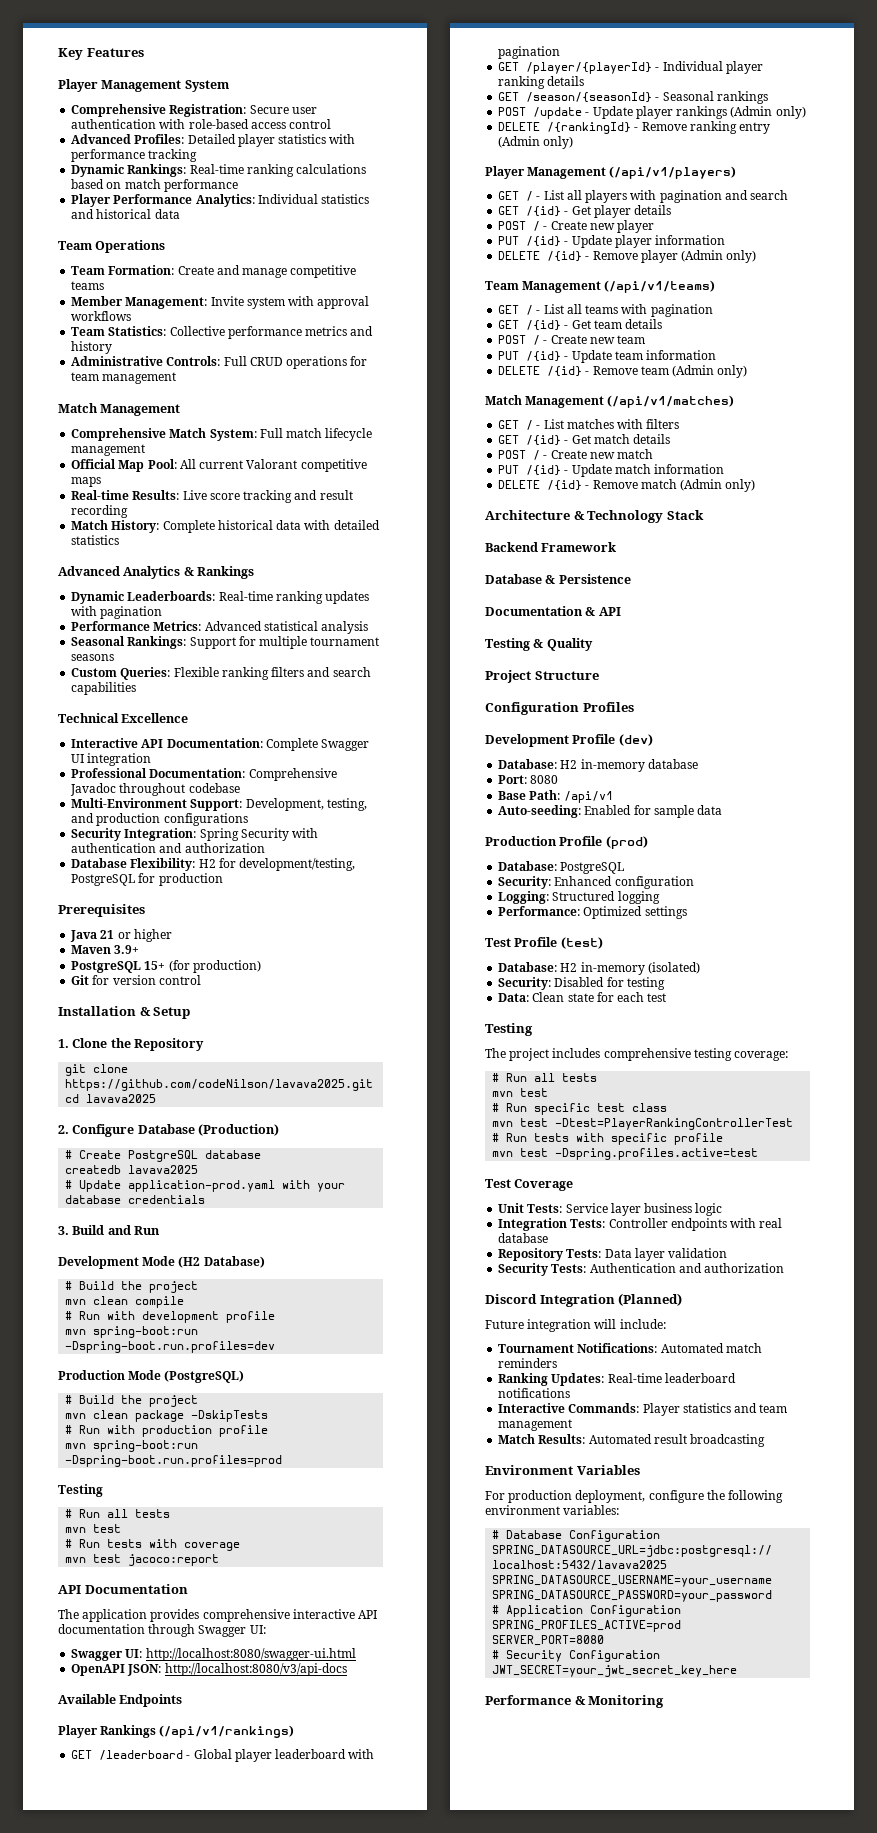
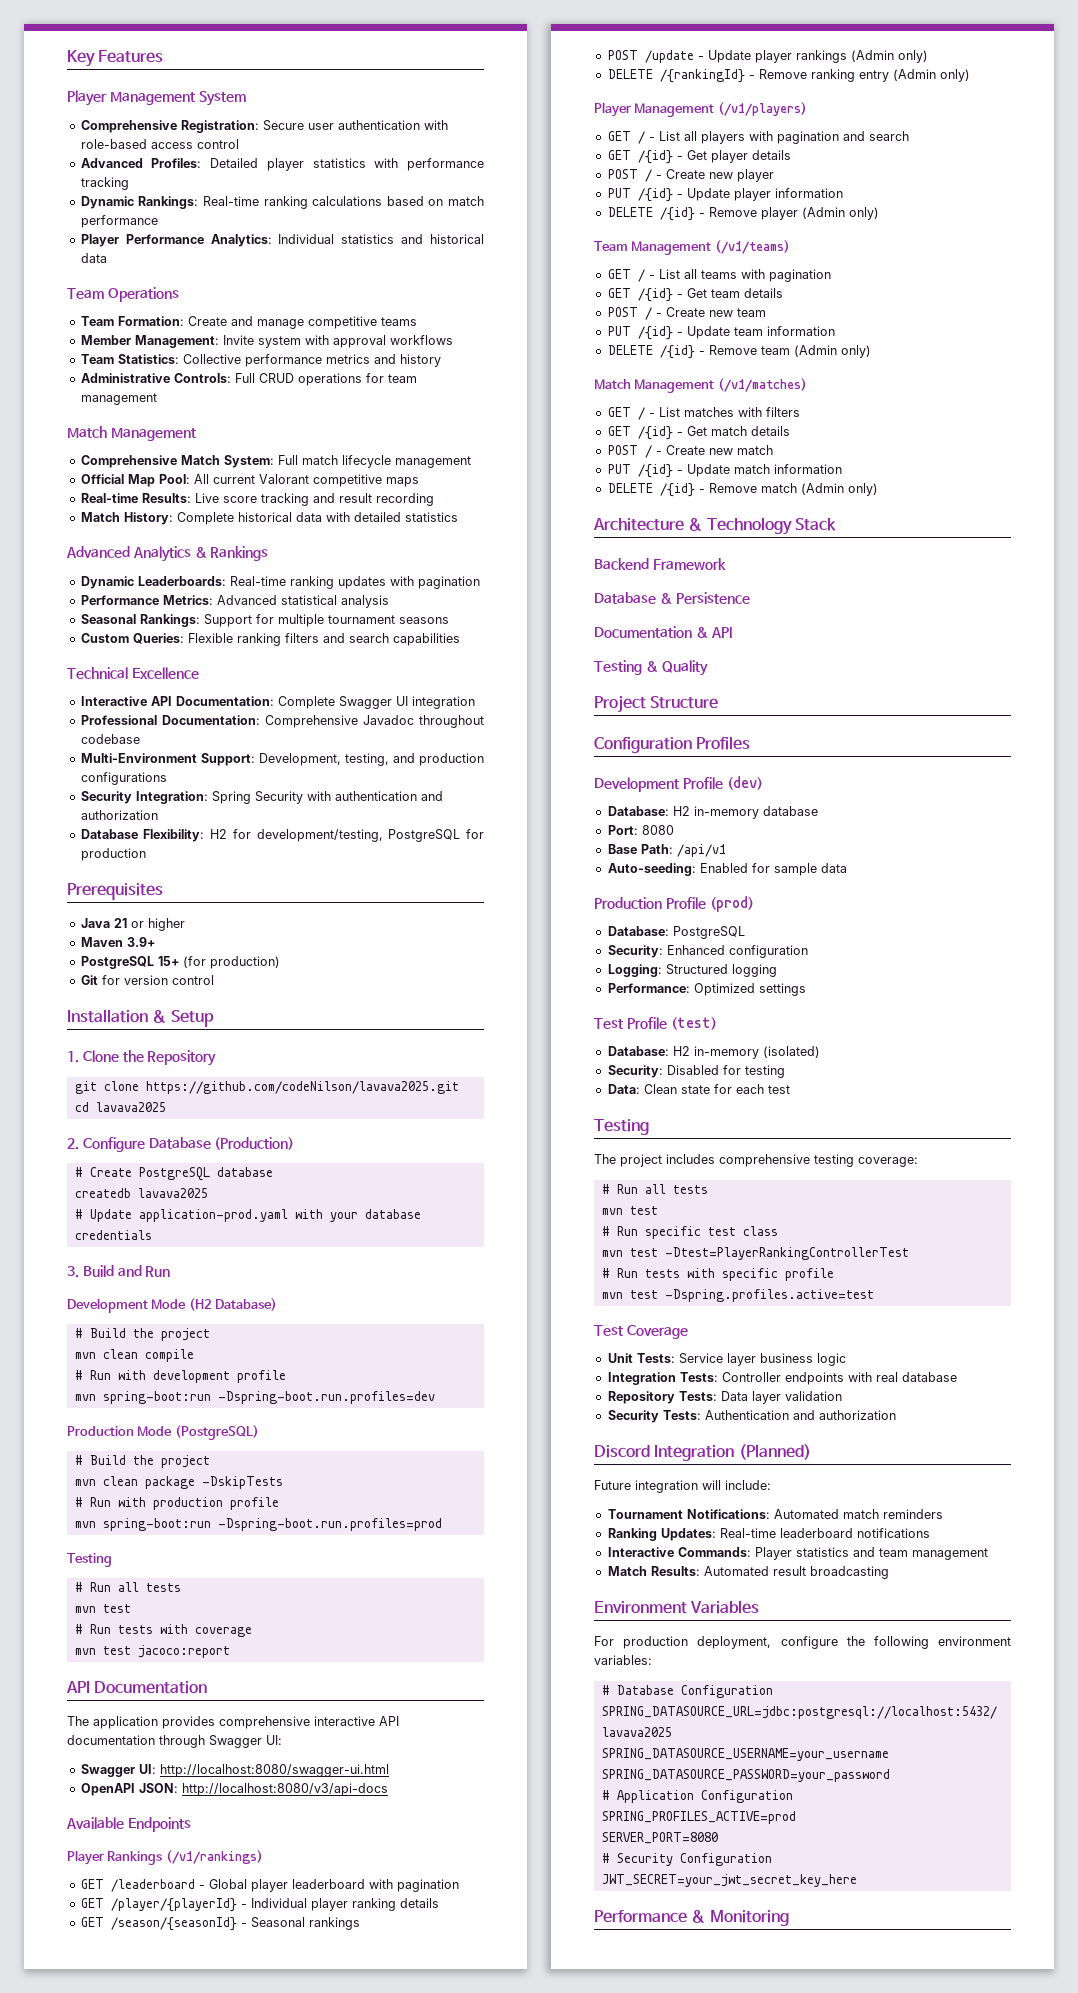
- Player Rankings (/api/v1/rankings)
+ Player Rankings (/v1/rankings)
- Player Management (/api/v1/players)
+ Player Management (/v1/players)
- Team Management (/api/v1/teams)
+ Team Management (/v1/teams)
- Match Management (/api/v1/matches)
+ Match Management (/v1/matches)

